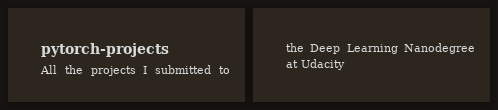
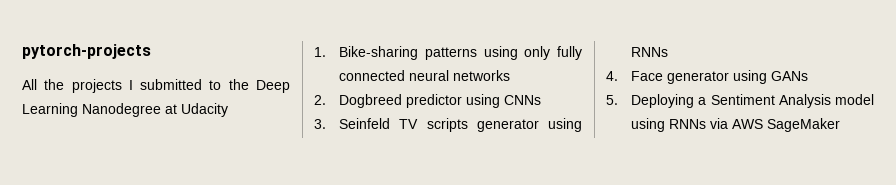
+ 1. Bike-sharing patterns using only fully connected neural networks
+ 2. Dogbreed predictor using CNNs
+ 3. Seinfeld TV scripts generator using RNNs
+ 4. Face generator using GANs
+ 5. Deploying a Sentiment Analysis model using RNNs via AWS SageMaker

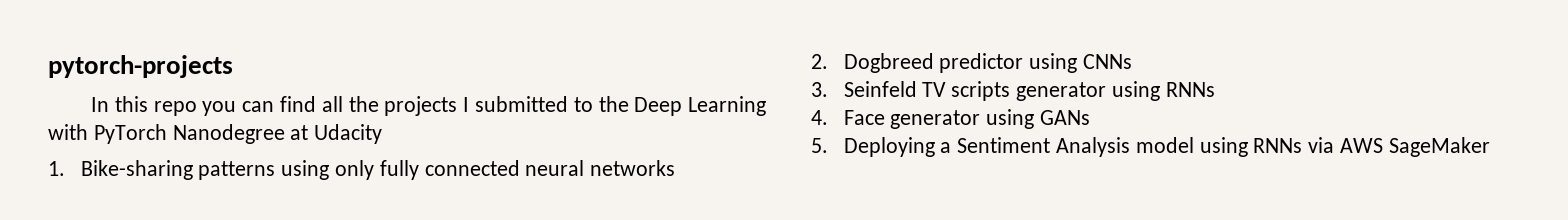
- All the projects I submitted to the Deep Learning Nanodegree at Udacity
+ In this repo you can find all the projects I submitted to the Deep Learning with PyTorch Nanodegree at Udacity

